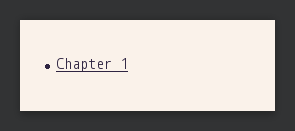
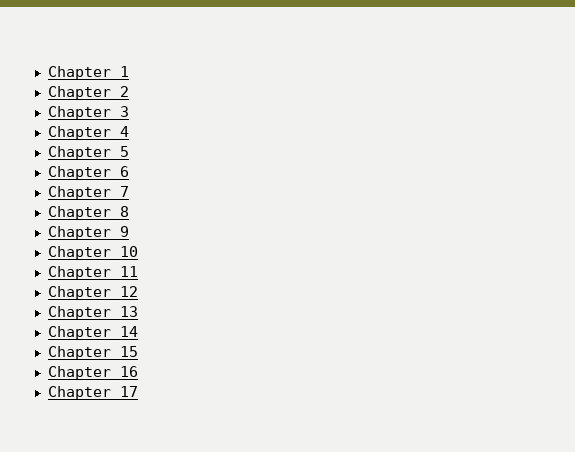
+ Chapter 2
+ Chapter 3
+ Chapter 4
+ Chapter 5
+ Chapter 6
+ Chapter 7
+ Chapter 8
+ Chapter 9
+ Chapter 10
+ Chapter 11
+ Chapter 12
+ Chapter 13
+ Chapter 14
+ Chapter 15
+ Chapter 16
+ Chapter 17

